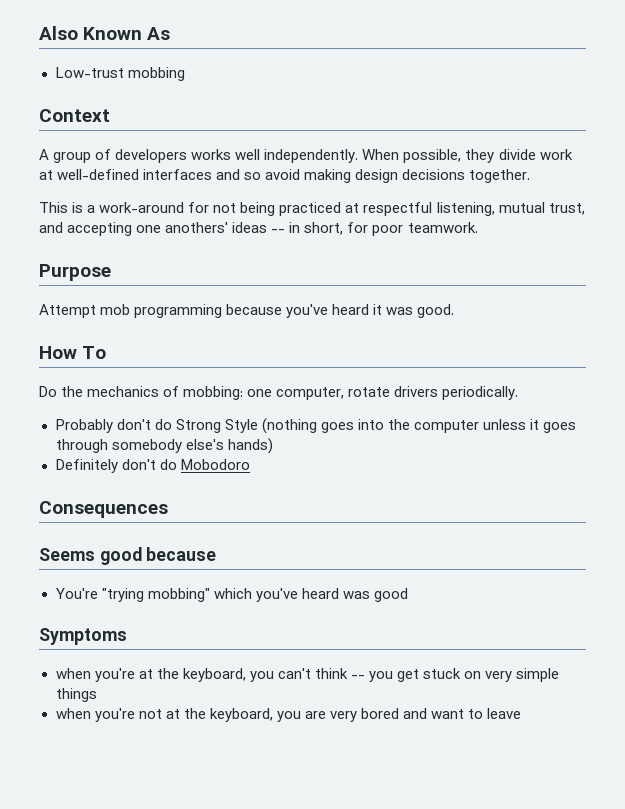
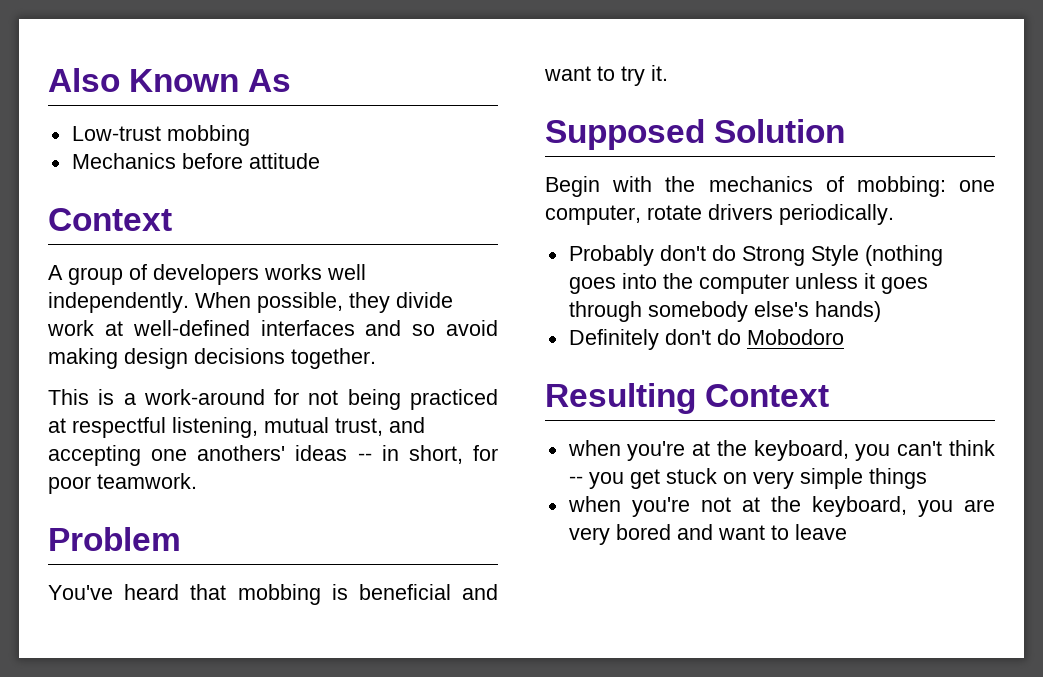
+ Mechanics before attitude
- Purpose
- Attempt mob programming because you've heard it was good.
- How To
- Do the mechanics of mobbing: one computer, rotate drivers periodically.
+ Problem
+ You've heard that mobbing is beneficial and want to try it.
+ Supposed Solution
+ Begin with the mechanics of mobbing: one computer, rotate drivers periodically.
- Consequences
- Seems good because
- You're "trying mobbing" which you've heard was good
- Symptoms
+ Resulting Context

